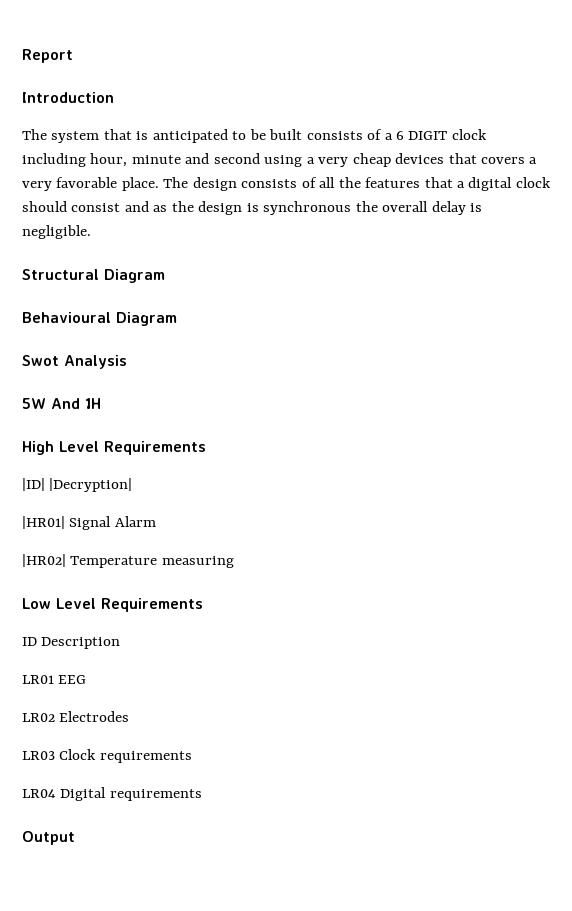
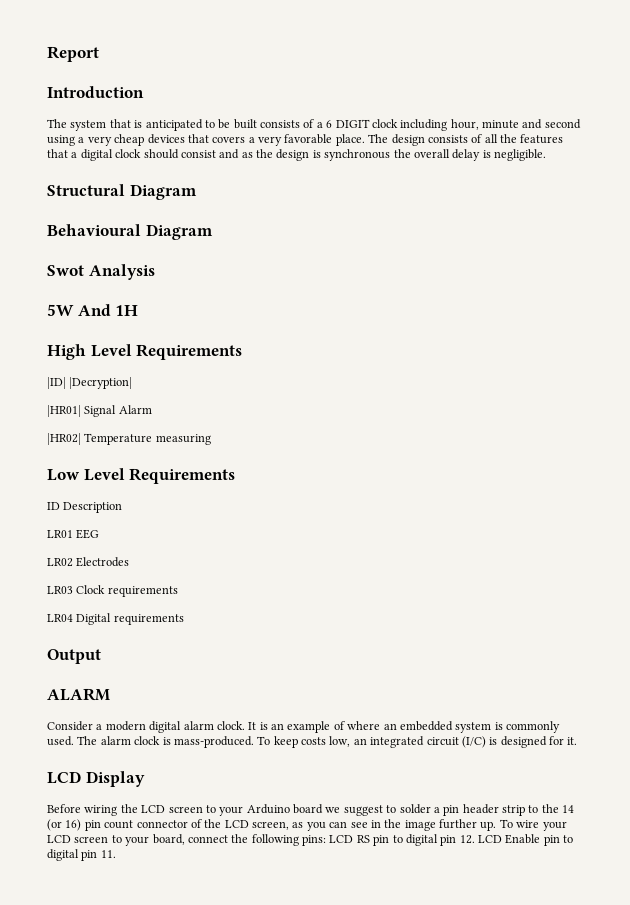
+ ALARM
+ Consider a modern digital alarm clock. It is an example of where an embedded system is commonly used. The alarm clock is mass-produced. To keep costs low, an integrated circuit (I/C) is designed for it.
+ LCD Display
+ Before wiring the LCD screen to your Arduino board we suggest to solder a pin header strip to the 14 (or 16) pin count connector of the LCD screen, as you can see in the image further up. To wire your LCD screen to your board, connect the following pins: LCD RS pin to digital pin 12. LCD Enable pin to digital pin 11.

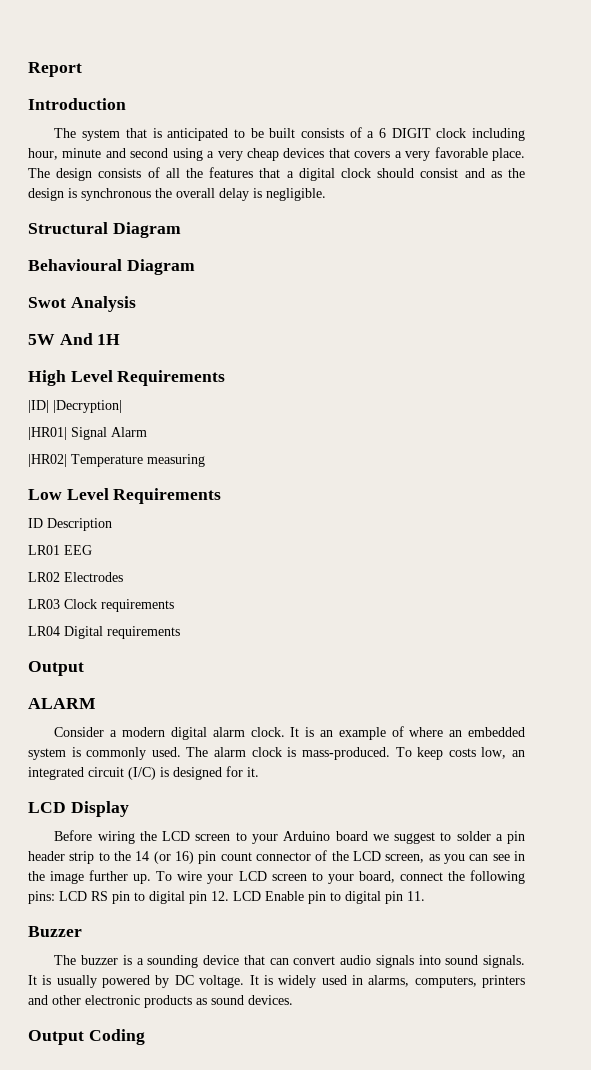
+ Buzzer
+ The buzzer is a sounding device that can convert audio signals into sound signals. It is usually powered by DC voltage. It is widely used in alarms, computers, printers and other electronic products as sound devices.
+ Output Coding

